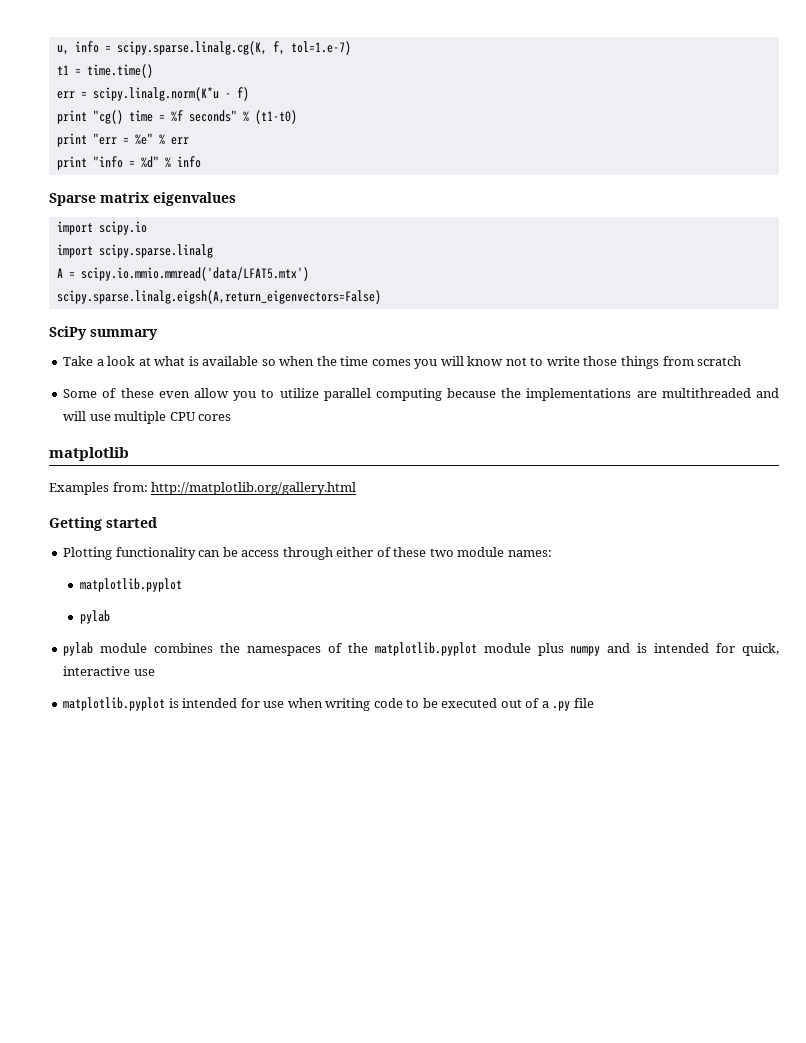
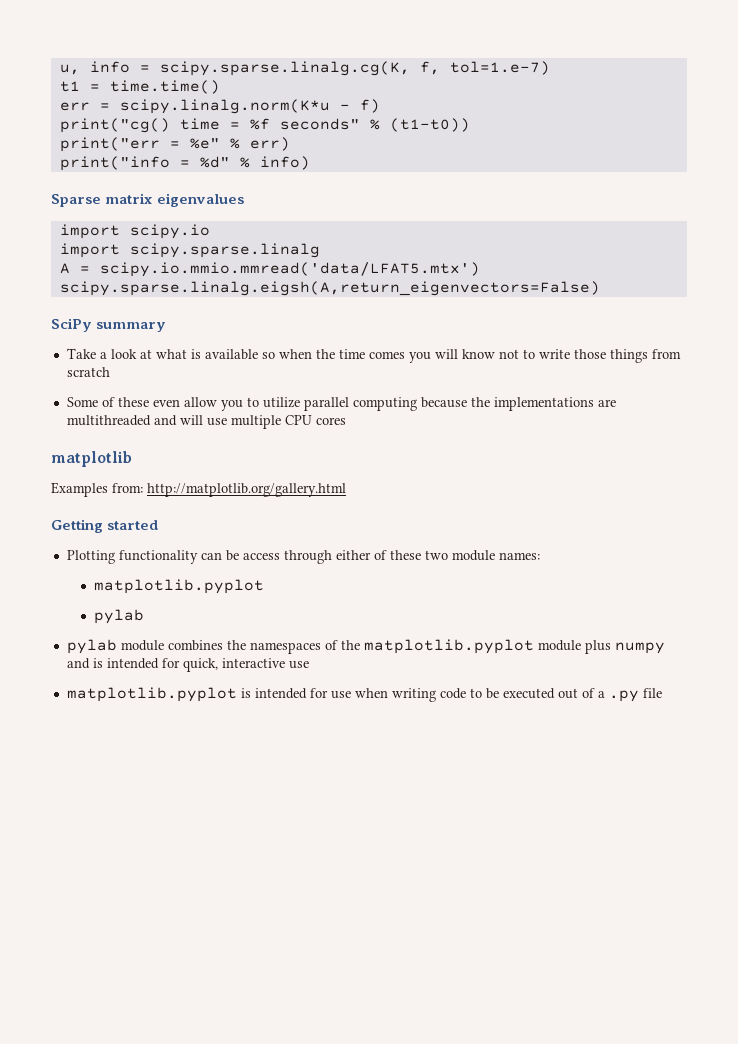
- print "cg() time = %f seconds" % (t1-t0)
- print "err = %e" % err
- print "info = %d" % info
+ print("cg() time = %f seconds" % (t1-t0))
+ print("err = %e" % err)
+ print("info = %d" % info)

